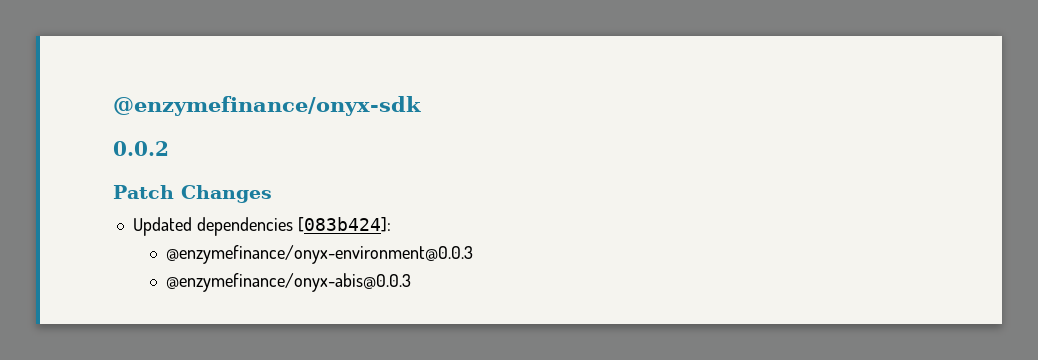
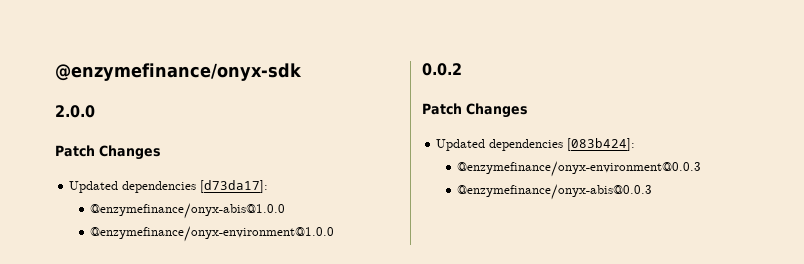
+ 2.0.0
+ Patch Changes
+ Updated dependencies [d73da17]:
+ @enzymefinance/onyx-abis@1.0.0
+ @enzymefinance/onyx-environment@1.0.0

